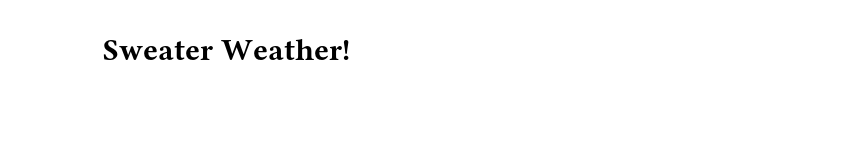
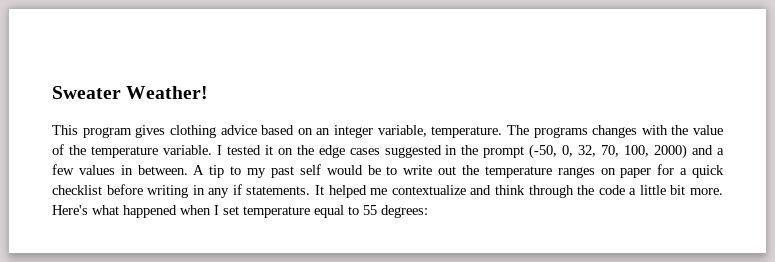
+ This program gives clothing advice based on an integer variable, temperature. The programs changes with the value of the temperature variable. I tested it on the edge cases suggested in the prompt (-50, 0, 32, 70, 100, 2000) and a few values in between. A tip to my past self would be to write out the temperature ranges on paper for a quick checklist before writing in any if statements. It helped me contextualize and think through the code a little bit more. Here's what happened when I set temperature equal to 55 degrees:

